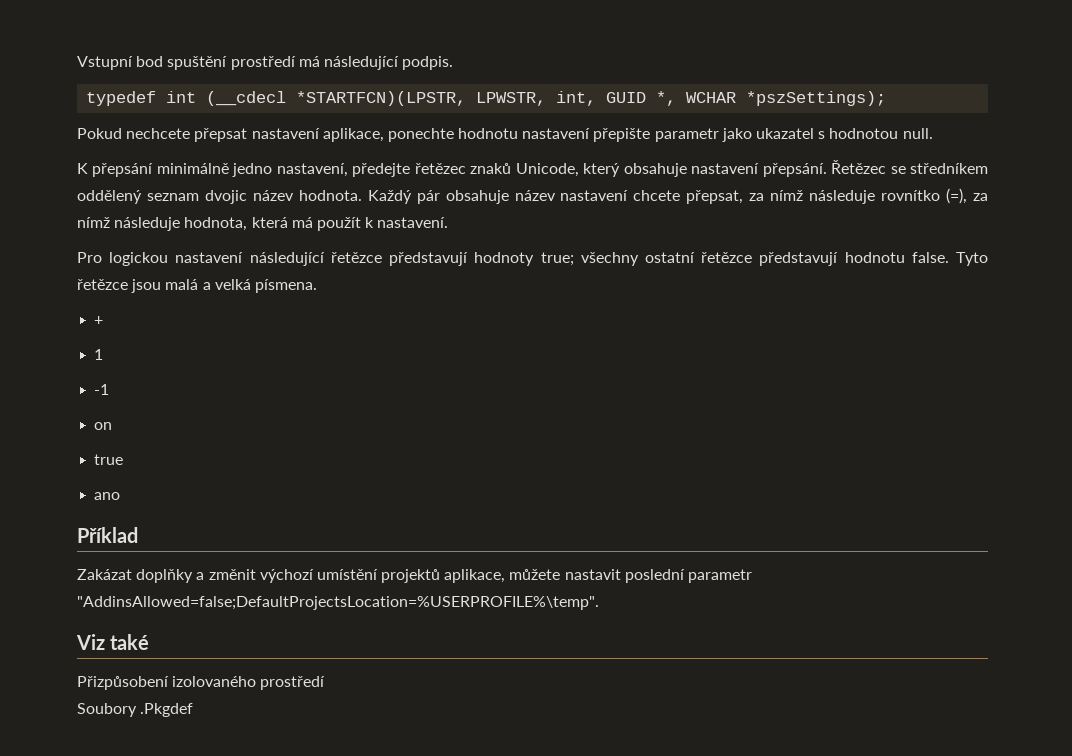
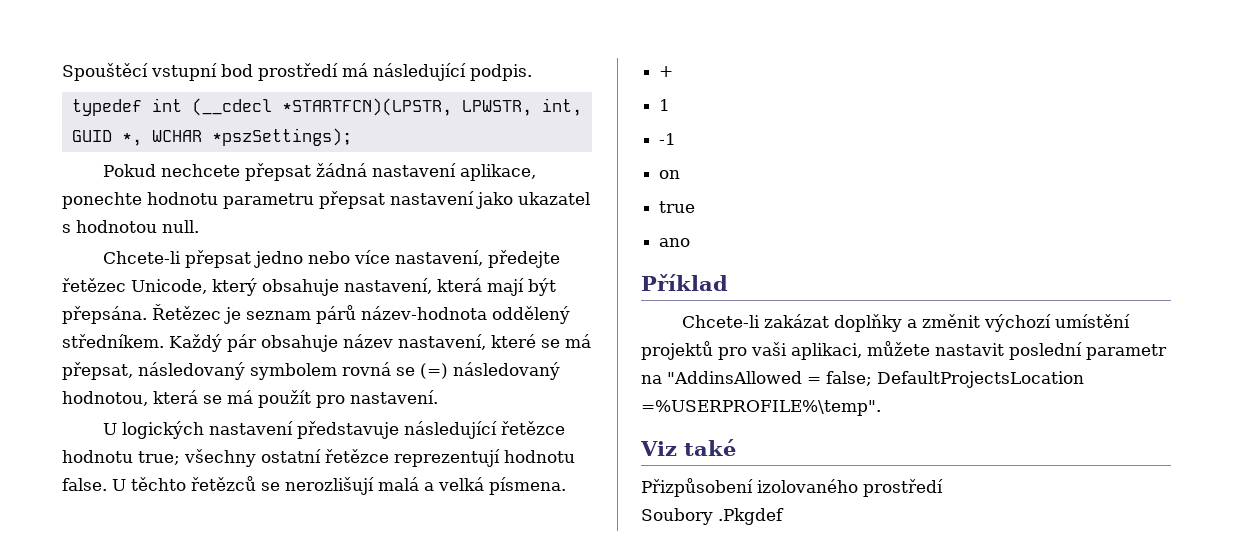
- Vstupní bod spuštění prostředí má následující podpis.
+ Spouštěcí vstupní bod prostředí má následující podpis.
- Pokud nechcete přepsat nastavení aplikace, ponechte hodnotu nastavení přepište parametr jako ukazatel s hodnotou null.
+ Pokud nechcete přepsat žádná nastavení aplikace, ponechte hodnotu parametru přepsat nastavení jako ukazatel s hodnotou null.
- K přepsání minimálně jedno nastavení, předejte řetězec znaků Unicode, který obsahuje nastavení přepsání. Řetězec se středníkem oddělený seznam dvojic název hodnota. Každý pár obsahuje název nastavení chcete přepsat, za nímž následuje rovnítko (=), za nímž následuje hodnota, která má použít k nastavení.
+ Chcete-li přepsat jedno nebo více nastavení, předejte řetězec Unicode, který obsahuje nastavení, která mají být přepsána. Řetězec je seznam párů název-hodnota oddělený středníkem. Každý pár obsahuje název nastavení, které se má přepsat, následovaný symbolem rovná se (=) následovaný hodnotou, která se má použít pro nastavení.
- Pro logickou nastavení následující řetězce představují hodnoty true; všechny ostatní řetězce představují hodnotu false.
+ U logických nastavení představuje následující řetězce hodnotu true; všechny ostatní řetězce reprezentují hodnotu false.
- Tyto řetězce jsou malá a velká písmena.
+ U těchto řetězců se nerozlišují malá a velká písmena.
- Zakázat doplňky a změnit výchozí umístění projektů aplikace, můžete nastavit poslední parametr "AddinsAllowed=false;DefaultProjectsLocation=%USERPROFILE%\temp".
+ Chcete-li zakázat doplňky a změnit výchozí umístění projektů pro vaši aplikaci, můžete nastavit poslední parametr na "AddinsAllowed = false; DefaultProjectsLocation =%USERPROFILE%\temp".

